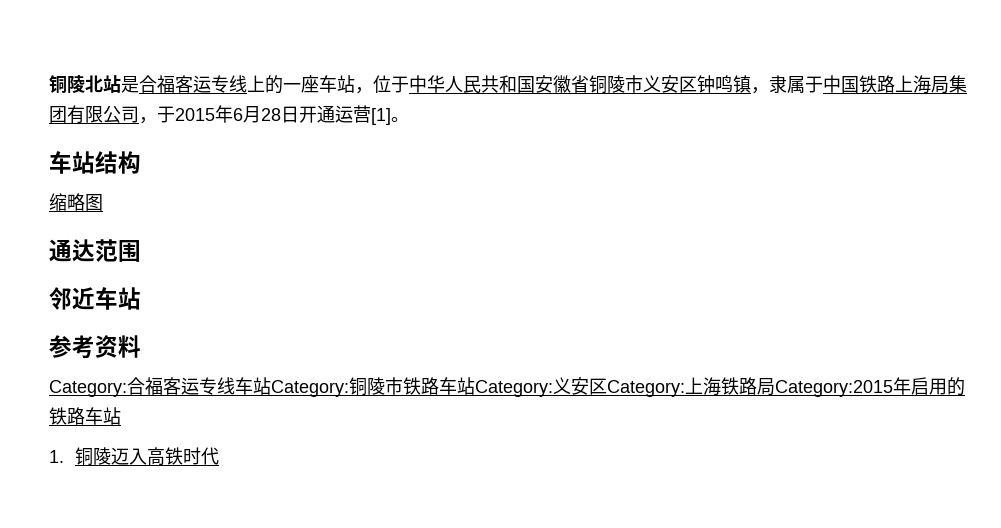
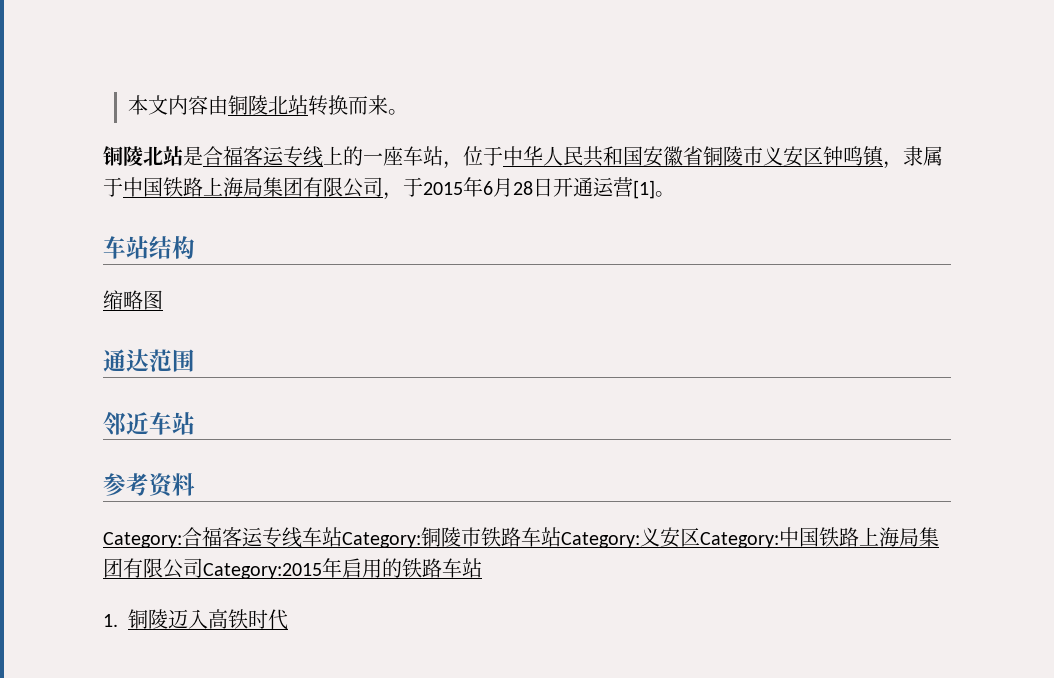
+ 本文内容由铜陵北站转换而来。
- Category:合福客运专线车站Category:铜陵市铁路车站Category:义安区Category:上海铁路局Category:2015年启用的铁路车站
+ Category:合福客运专线车站Category:铜陵市铁路车站Category:义安区Category:中国铁路上海局集团有限公司Category:2015年启用的铁路车站

